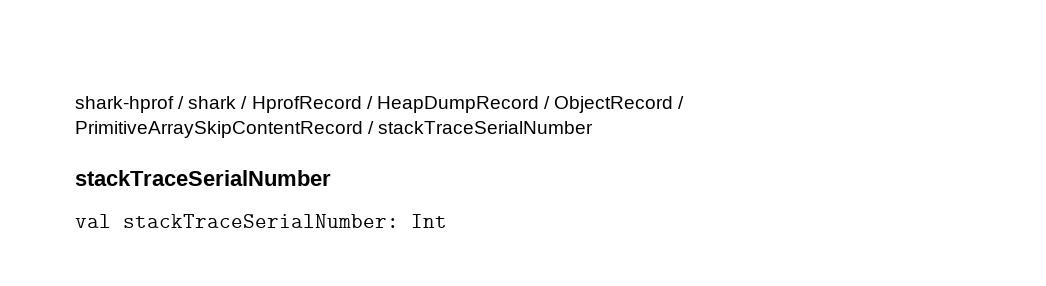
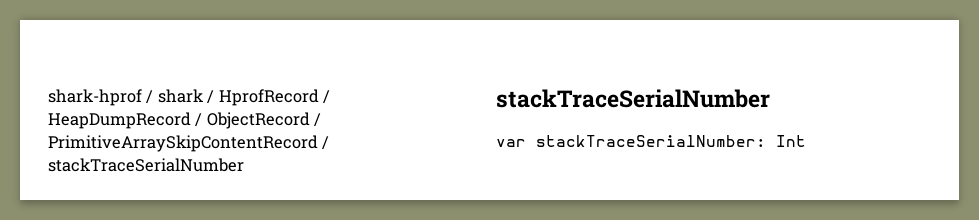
- val stackTraceSerialNumber: Int
+ var stackTraceSerialNumber: Int

